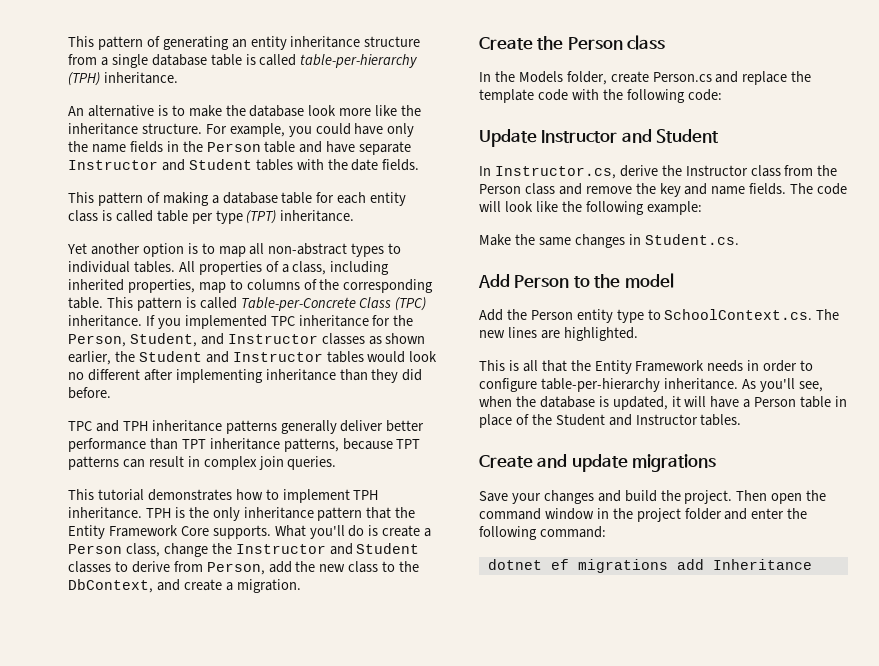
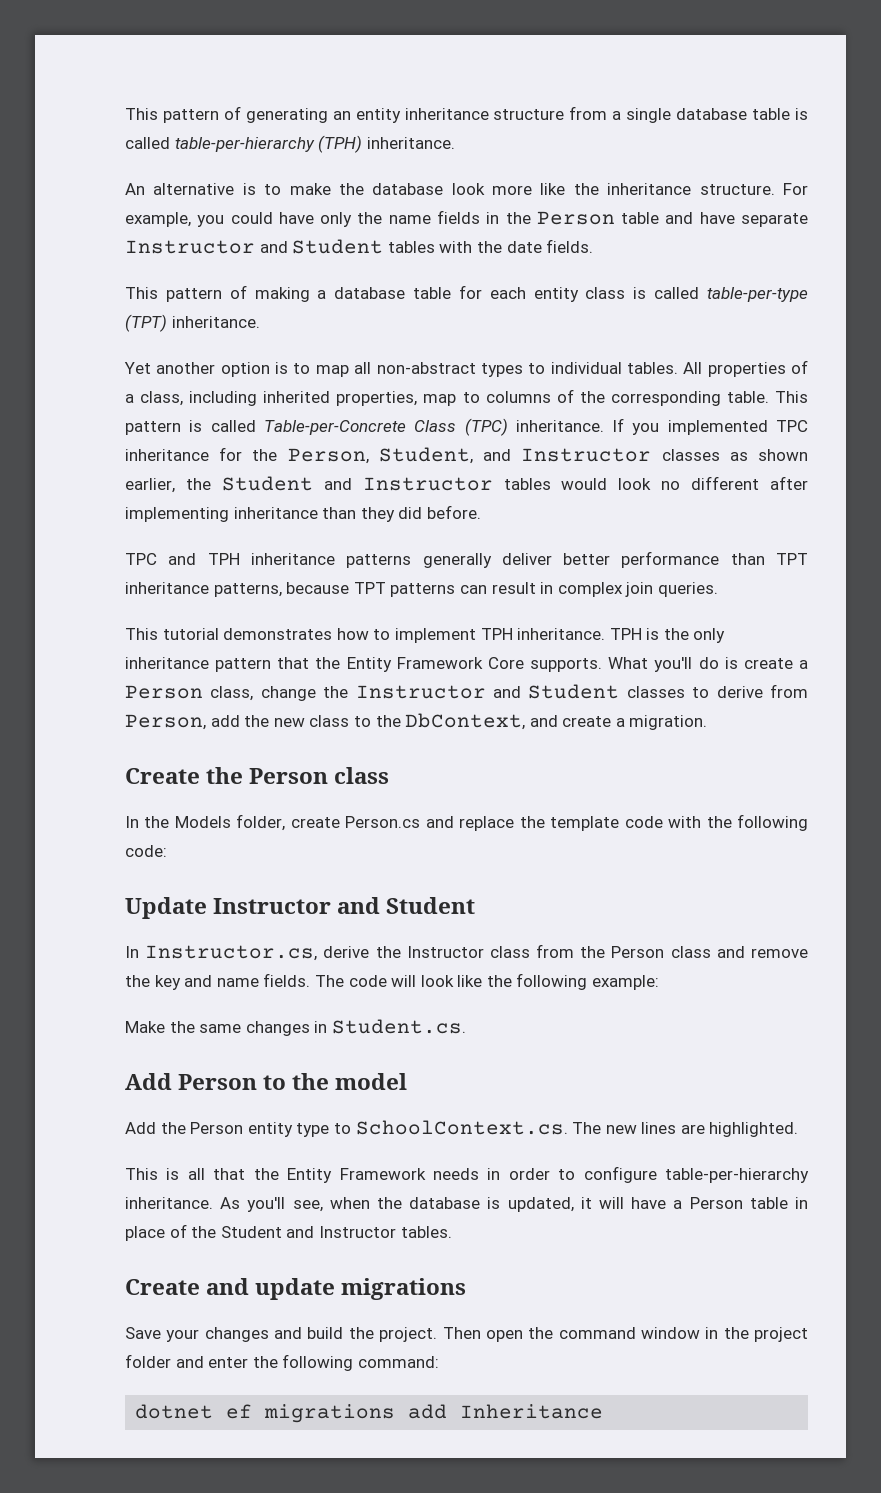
- This pattern of making a database table for each entity class is called table per type (TPT) inheritance.
+ This pattern of making a database table for each entity class is called table-per-type (TPT) inheritance.

